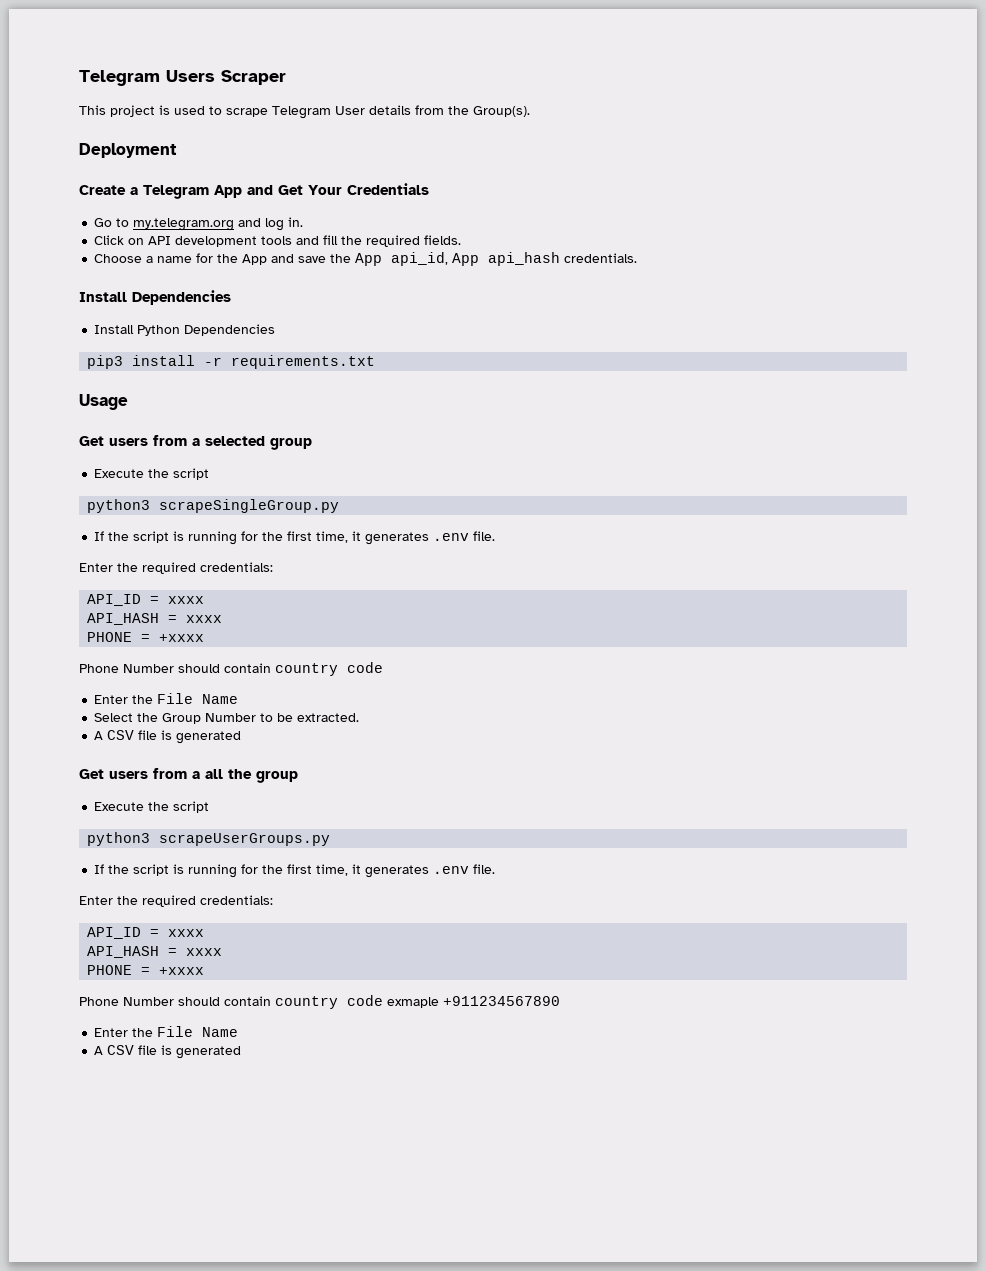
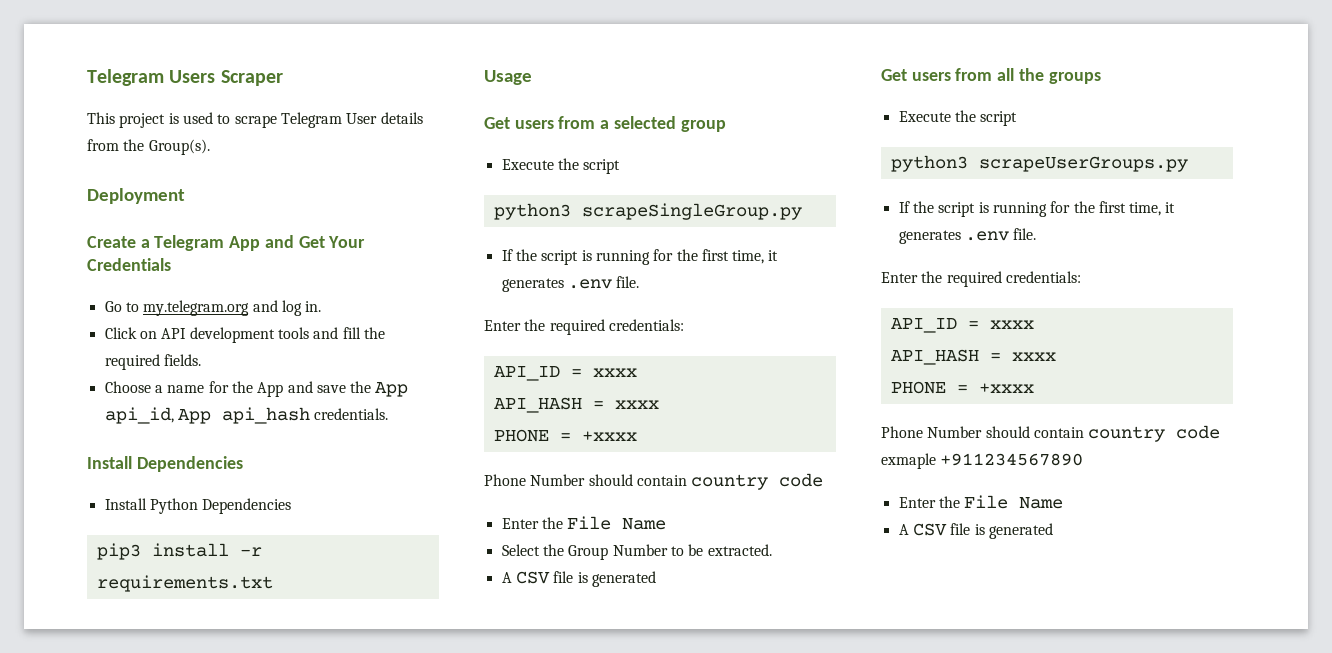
- Get users from a all the group
+ Get users from all the groups

